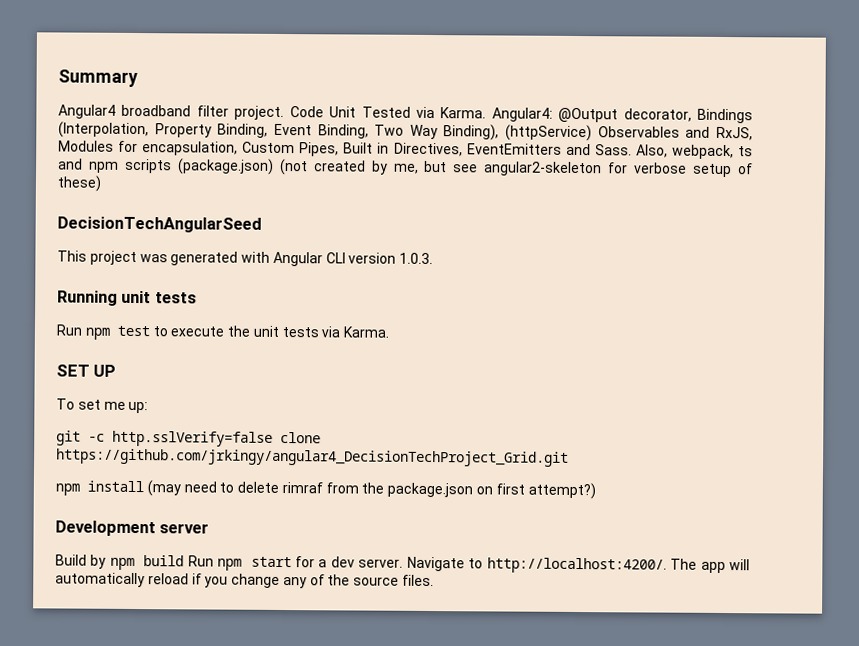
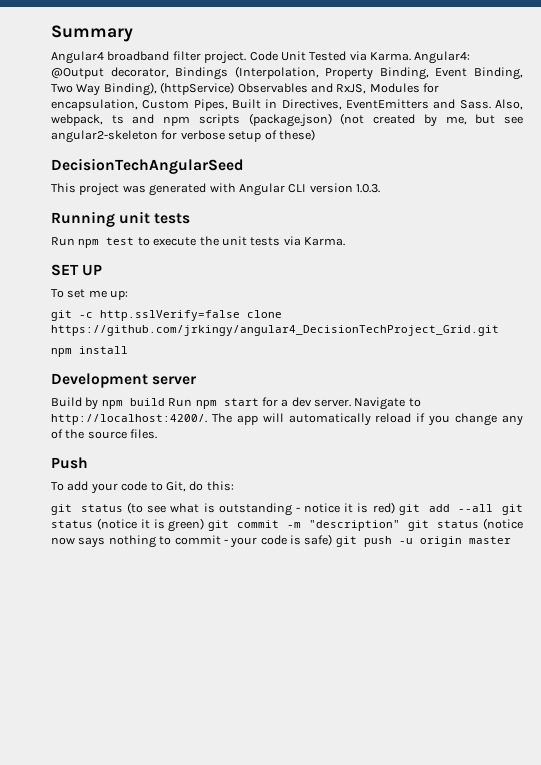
- npm install (may need to delete rimraf from the package.json on first attempt?)
+ npm install
+ Push
+ To add your code to Git, do this:
+ git status (to see what is outstanding - notice it is red) git add --all git status (notice it is green) git commit -m "description" git status (notice now says nothing to commit - your code is safe) git push -u origin master

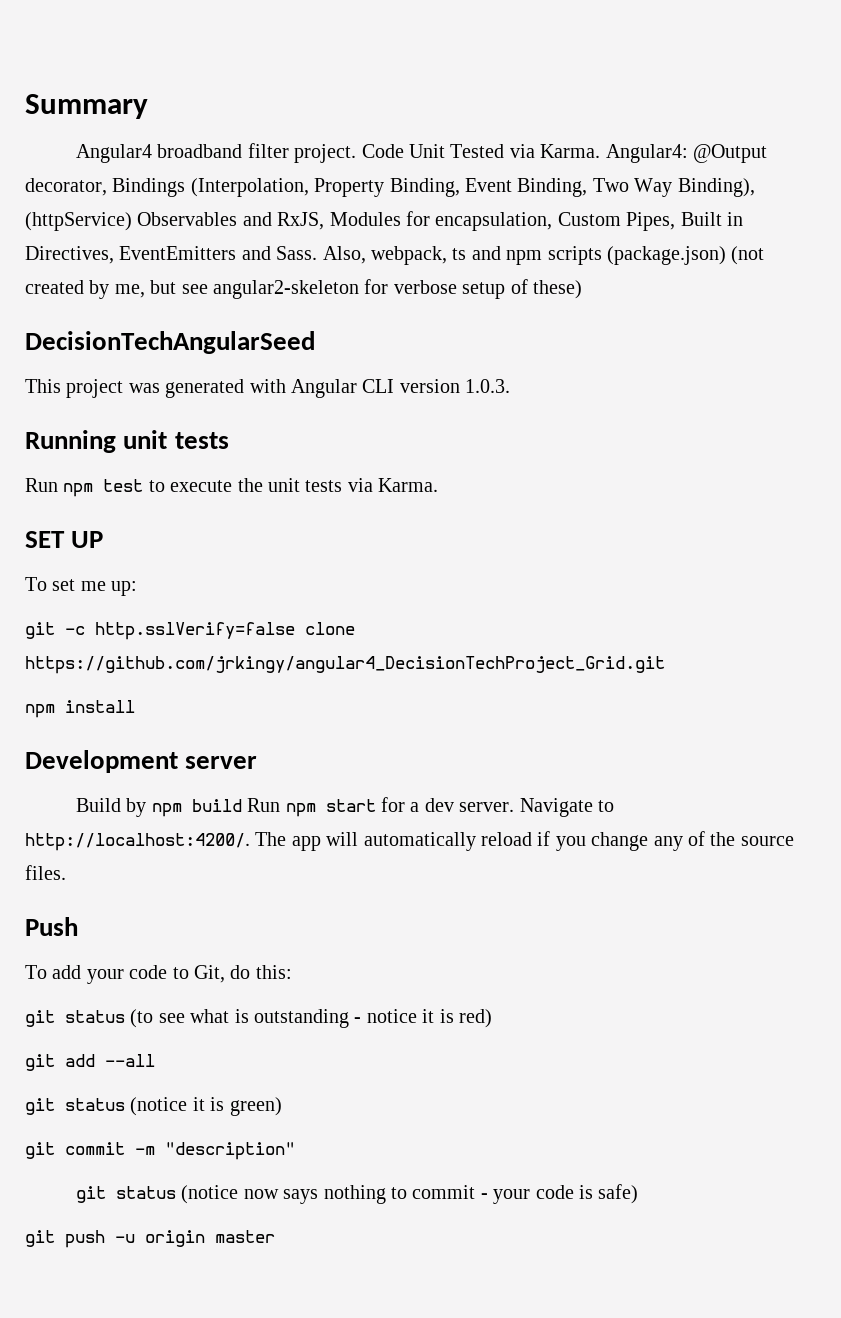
- git status (to see what is outstanding - notice it is red) git add --all git status (notice it is green) git commit -m "description" git status (notice now says nothing to commit - your code is safe) git push -u origin master
+ git status (to see what is outstanding - notice it is red)
+ git add --all
+ git status (notice it is green)
+ git commit -m "description"
+ git status (notice now says nothing to commit - your code is safe)
+ git push -u origin master

